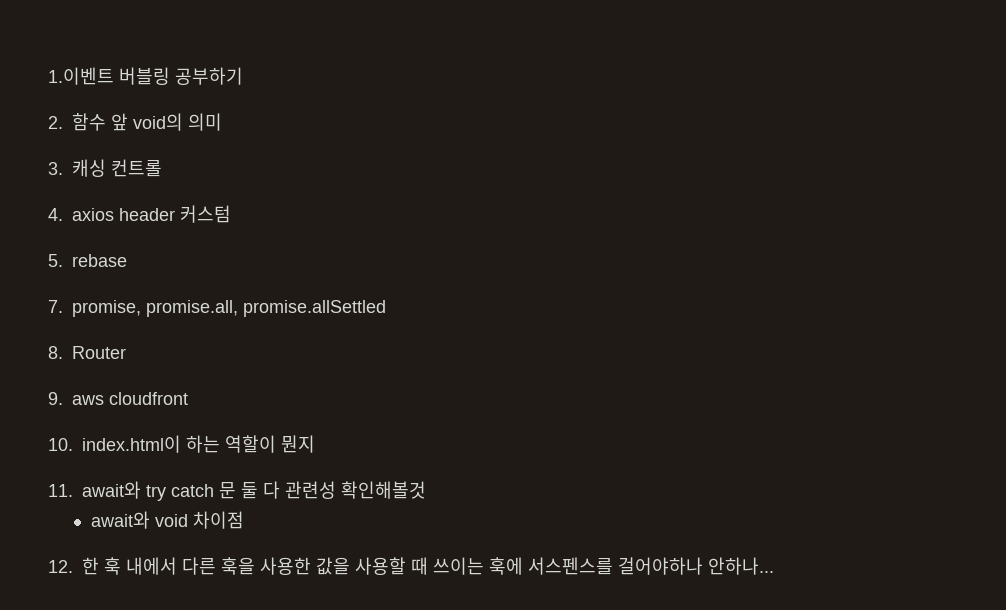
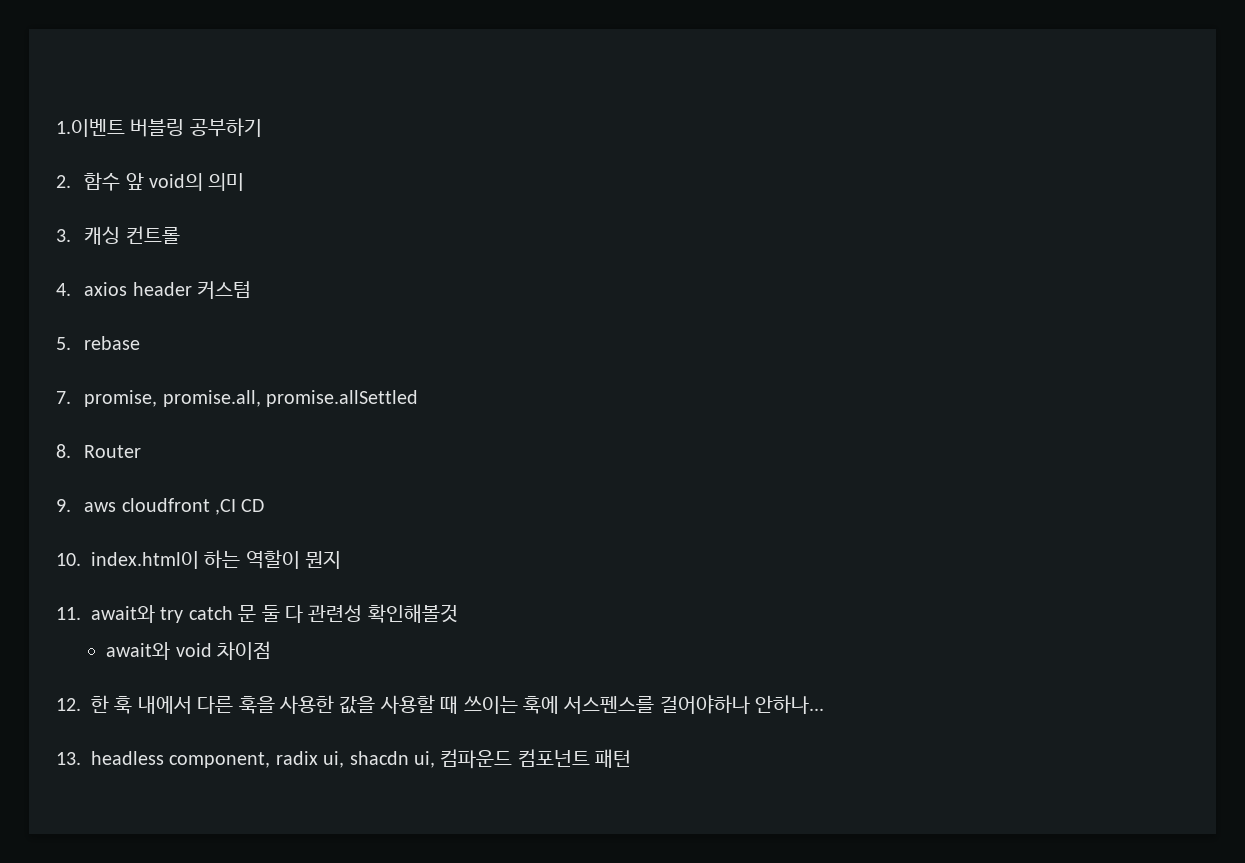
- 9. aws cloudfront
+ 9. aws cloudfront ,CI CD
+ 13. headless component, radix ui, shacdn ui, 컴파운드 컴포넌트 패턴

